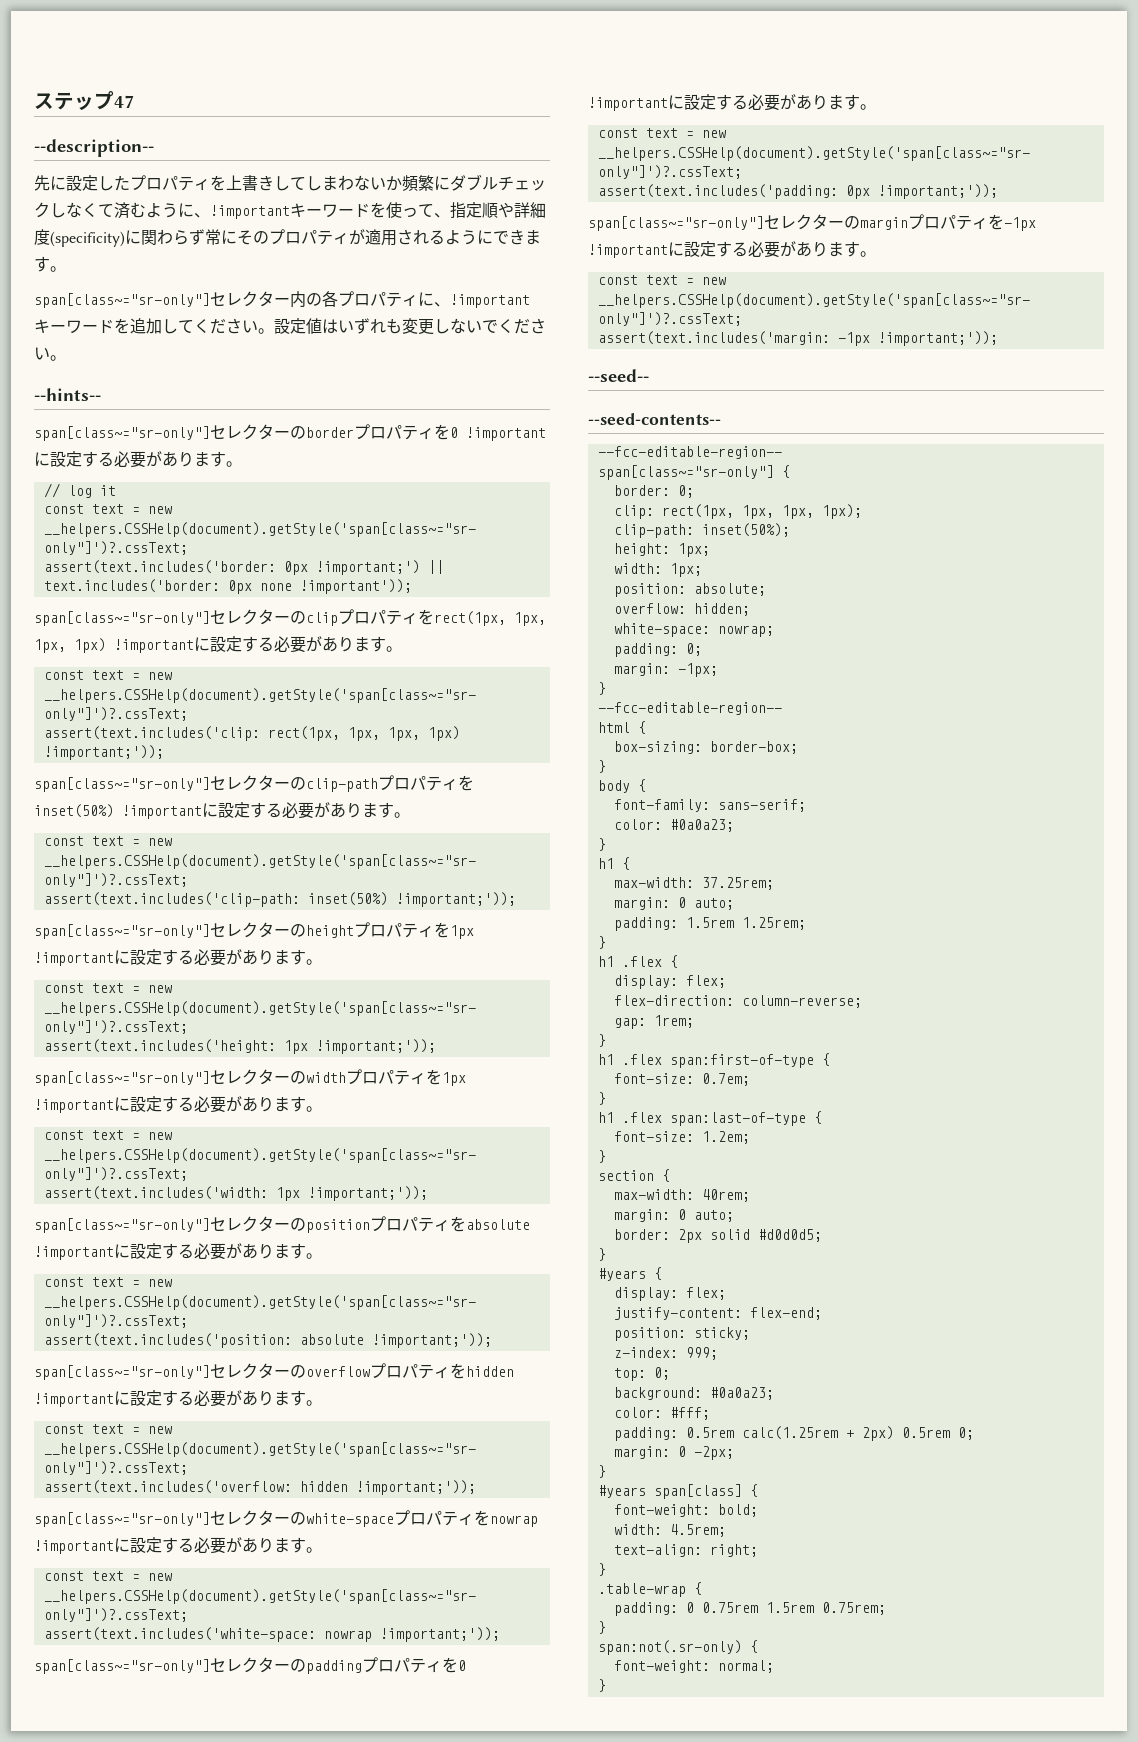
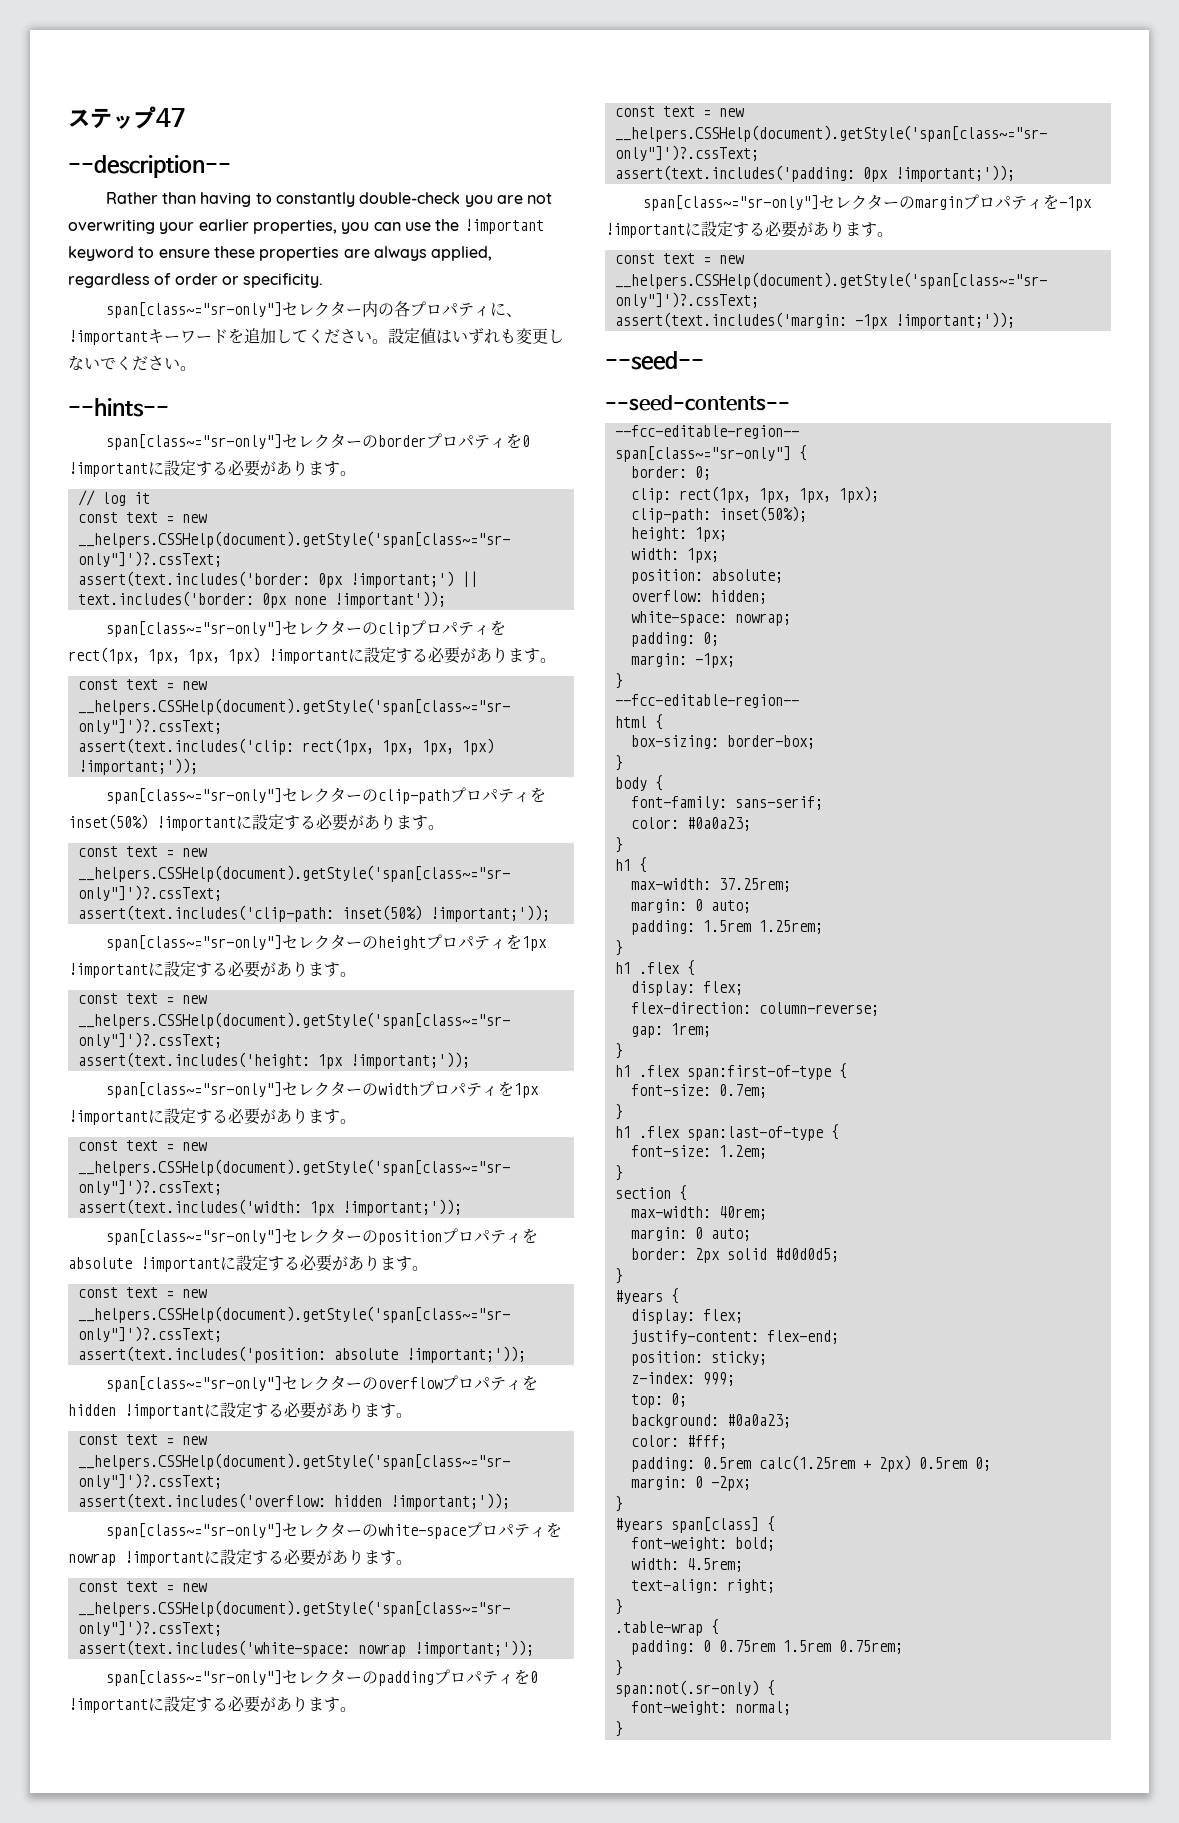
- 先に設定したプロパティを上書きしてしまわないか頻繁にダブルチェックしなくて済むように、!importantキーワードを使って、指定順や詳細度(specificity)に関わらず常にそのプロパティが適用されるようにできます。
+ Rather than having to constantly double-check you are not overwriting your earlier properties, you can use the !important keyword to ensure these properties are always applied, regardless of order or specificity.

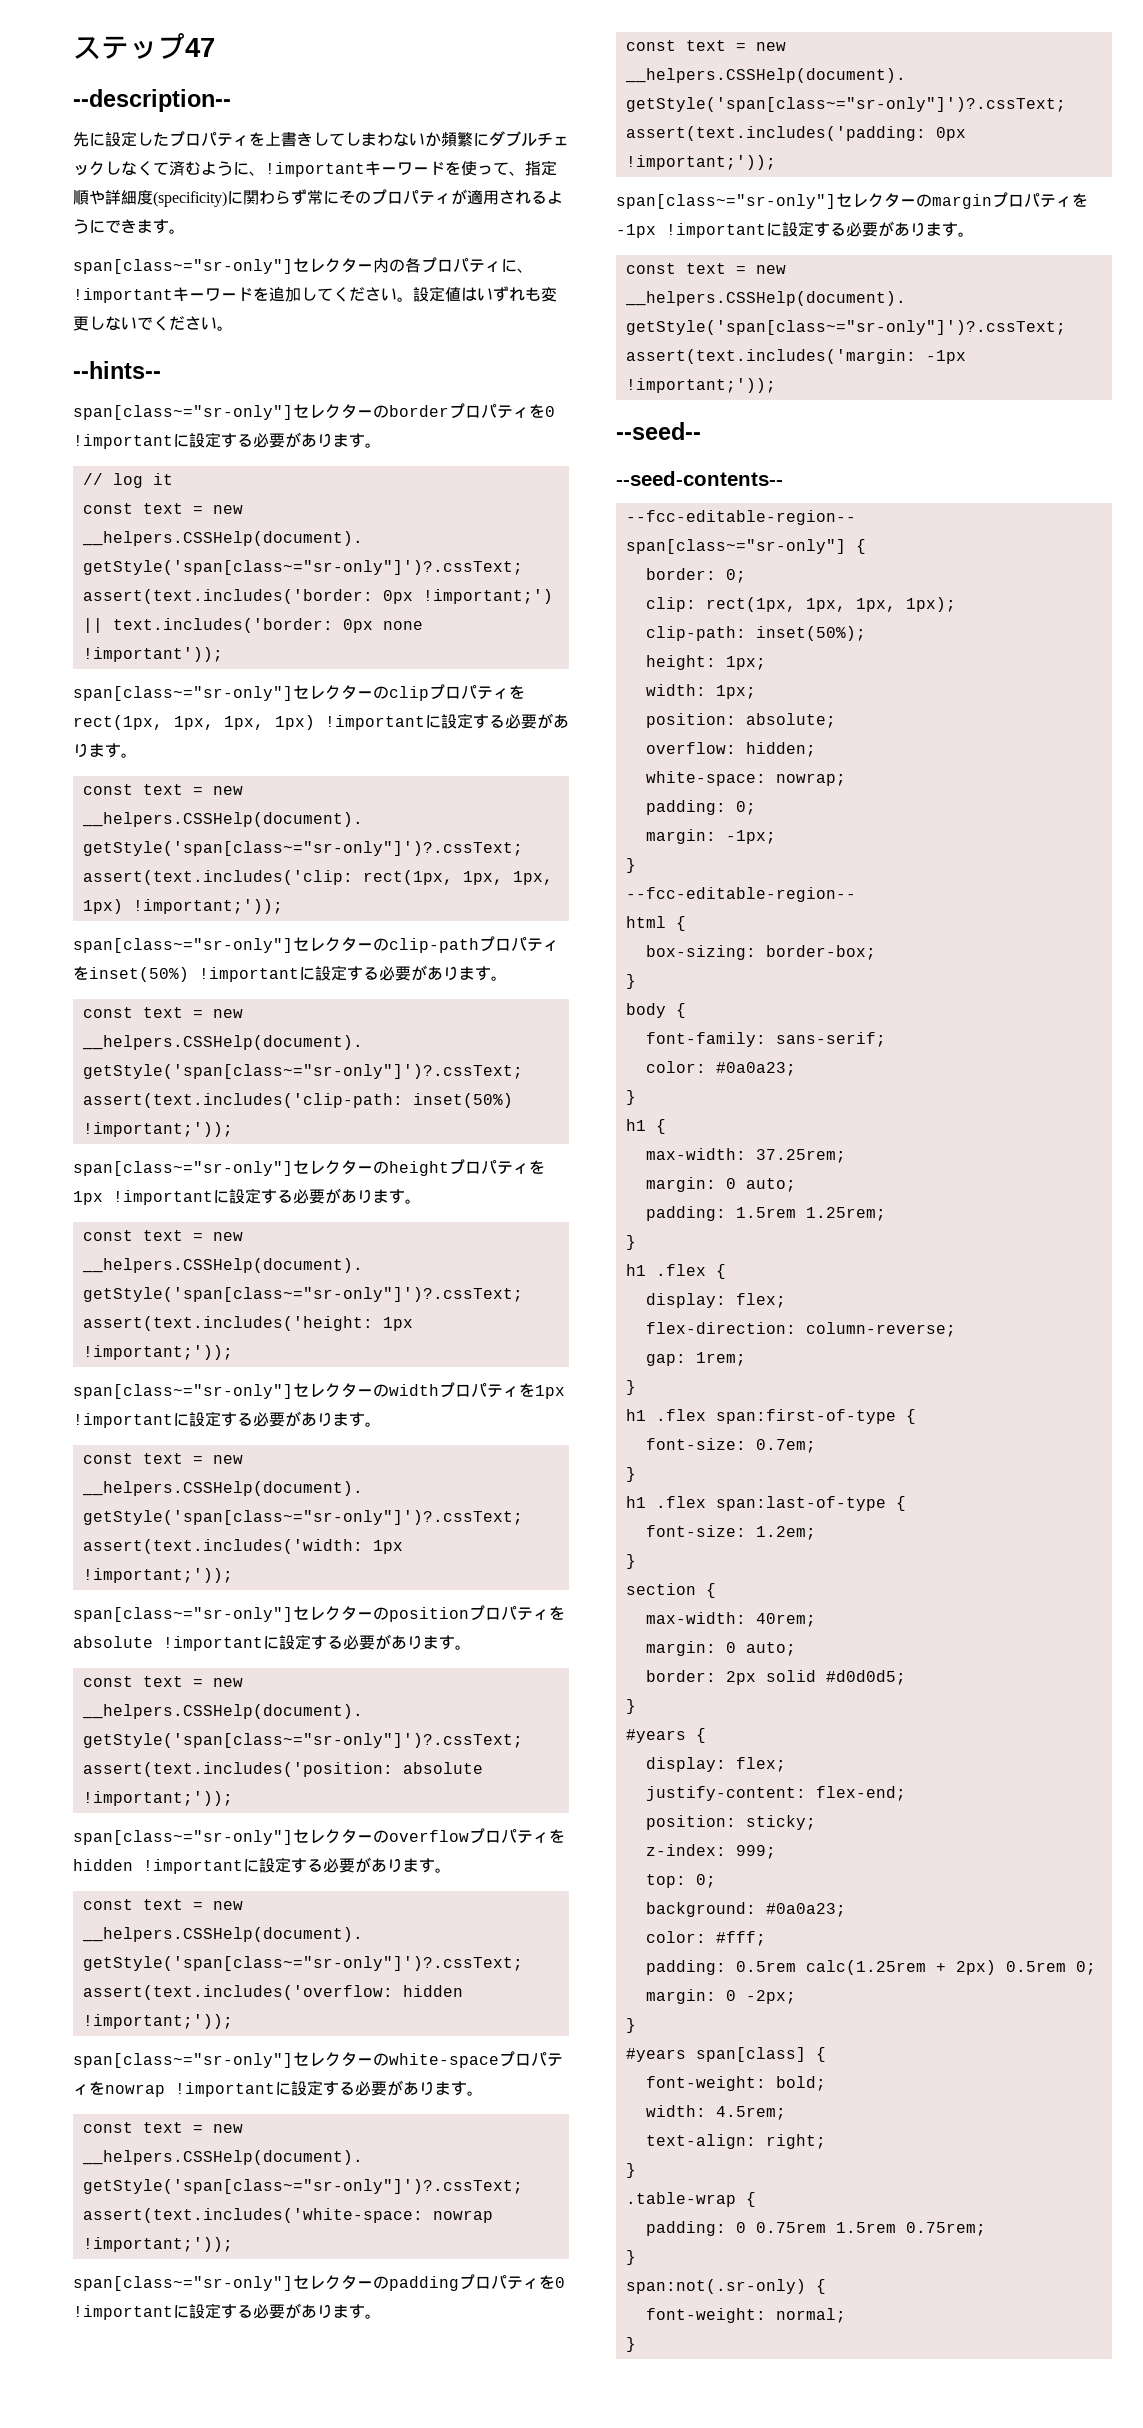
- Rather than having to constantly double-check you are not overwriting your earlier properties, you can use the !important keyword to ensure these properties are always applied, regardless of order or specificity.
+ 先に設定したプロパティを上書きしてしまわないか頻繁にダブルチェックしなくて済むように、!importantキーワードを使って、指定順や詳細度(specificity)に関わらず常にそのプロパティが適用されるようにできます。

